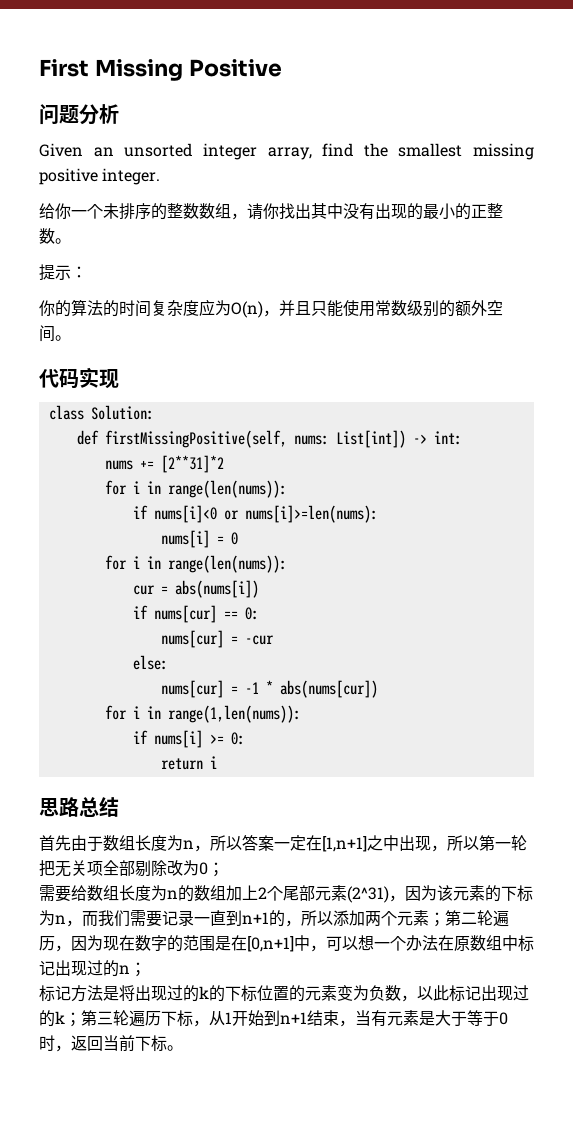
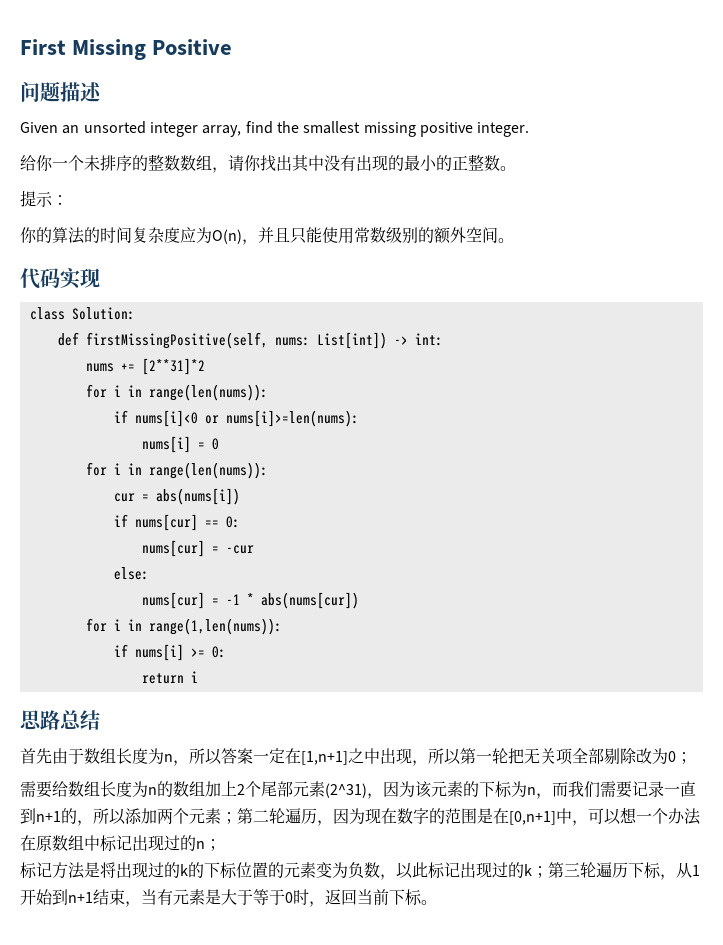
- 问题分析
+ 问题描述

